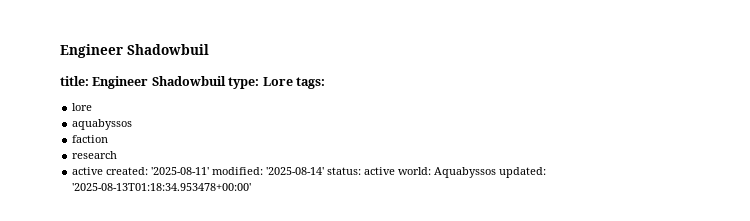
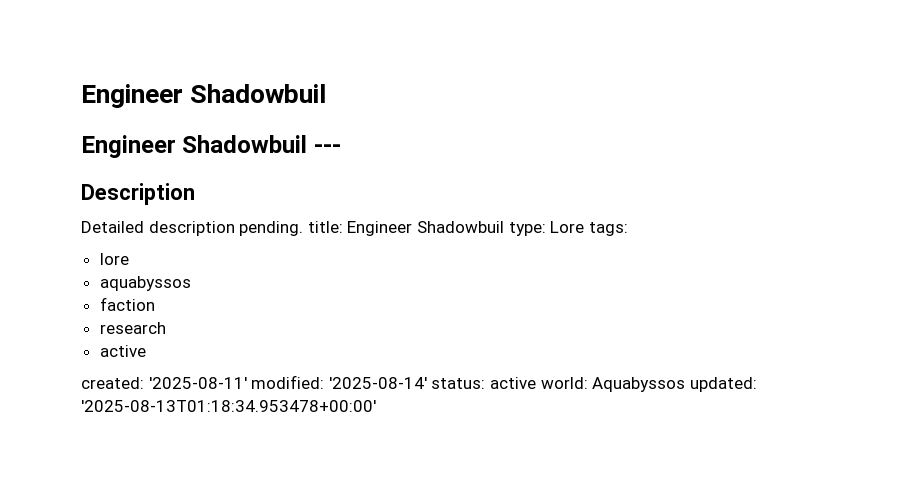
- title: Engineer Shadowbuil type: Lore tags:
+ Engineer Shadowbuil ---
+ Description
+ Detailed description pending. title: Engineer Shadowbuil type: Lore tags:
  research
- active created: '2025-08-11' modified: '2025-08-14' status: active world: Aquabyssos updated: '2025-08-13T01:18:34.953478+00:00'
+ active
+ created: '2025-08-11' modified: '2025-08-14' status: active world: Aquabyssos updated: '2025-08-13T01:18:34.953478+00:00'

